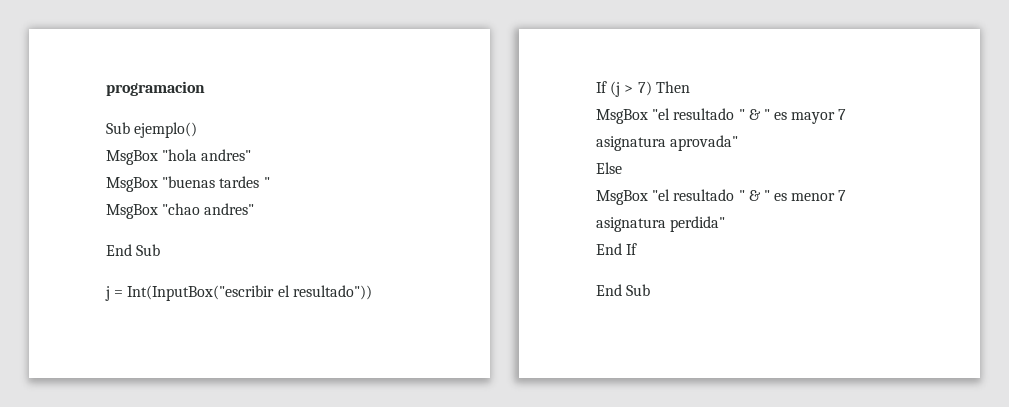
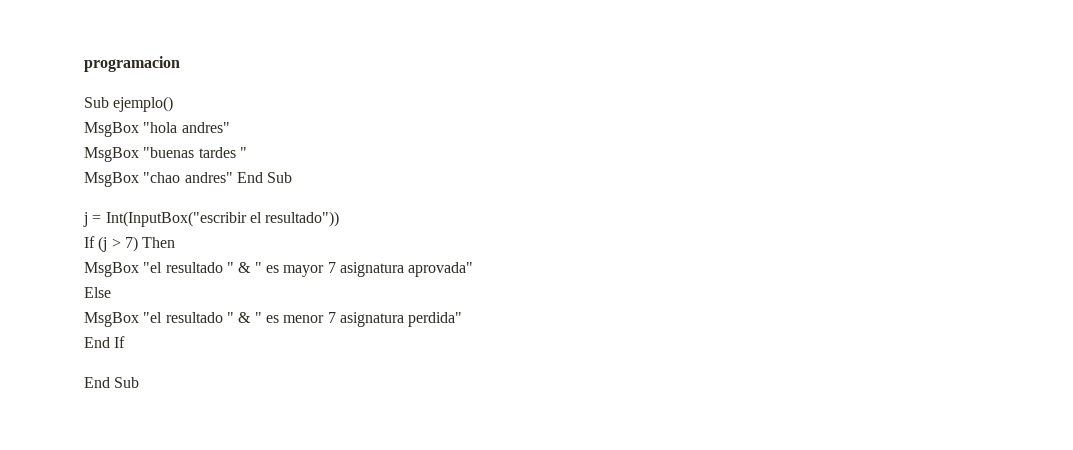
- MsgBox "chao andres"
- End Sub
+ MsgBox "chao andres" End Sub

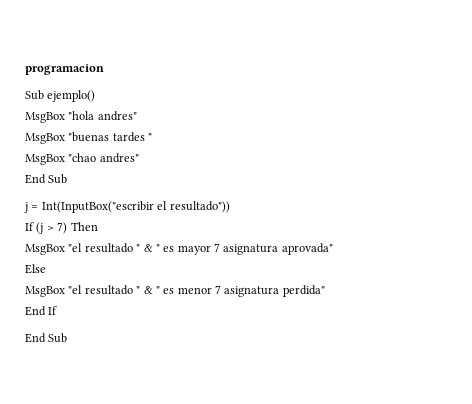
- MsgBox "chao andres" End Sub
+ MsgBox "chao andres"
+ End Sub

